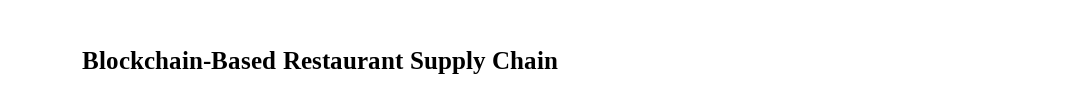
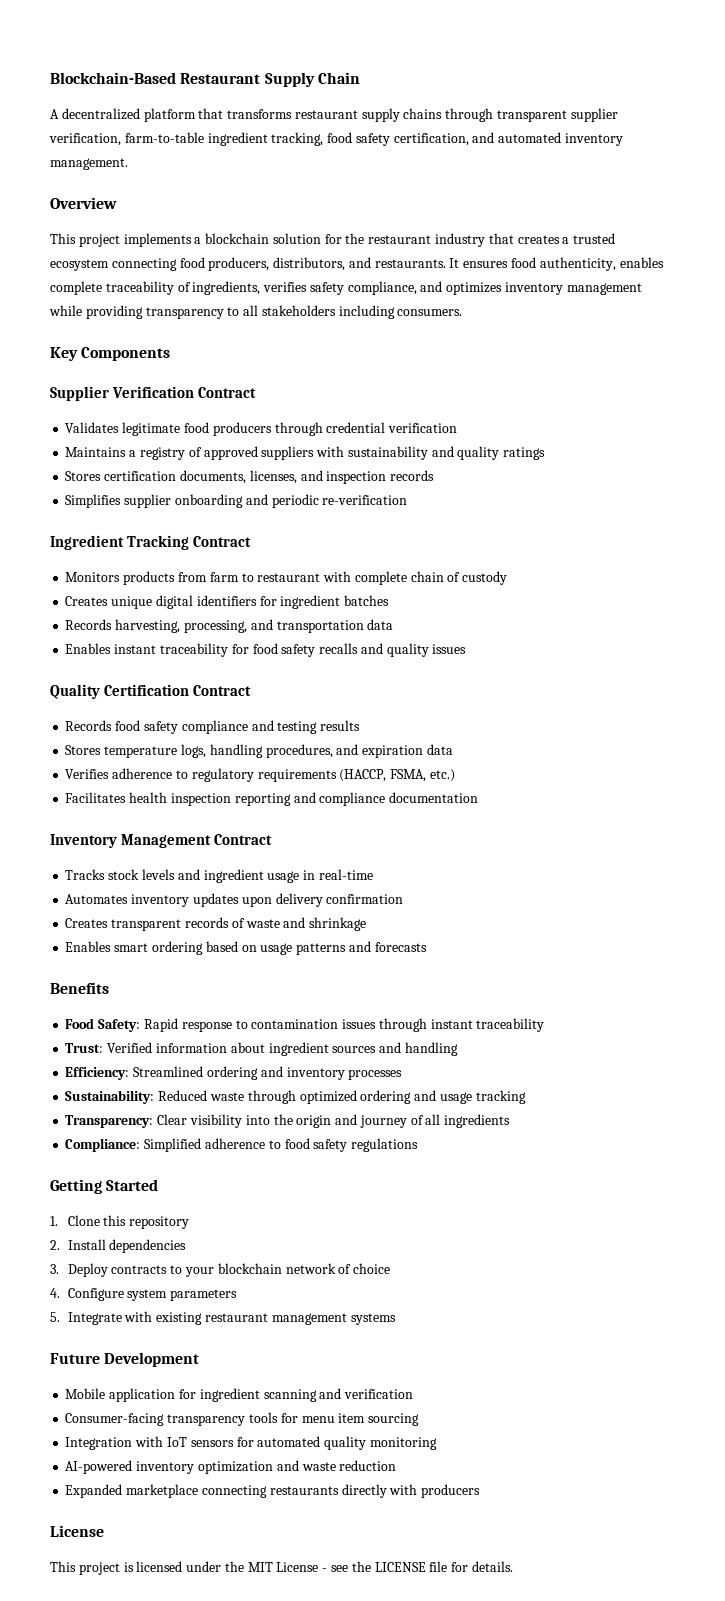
+ A decentralized platform that transforms restaurant supply chains through transparent supplier verification, farm-to-table ingredient tracking, food safety certification, and automated inventory management.
+ Overview
+ This project implements a blockchain solution for the restaurant industry that creates a trusted ecosystem connecting food producers, distributors, and restaurants. It ensures food authenticity, enables complete traceability of ingredients, verifies safety compliance, and optimizes inventory management while providing transparency to all stakeholders including consumers.
+ Key Components
+ Supplier Verification Contract
+ Validates legitimate food producers through credential verification
+ Maintains a registry of approved suppliers with sustainability and quality ratings
+ Stores certification documents, licenses, and inspection records
+ Simplifies supplier onboarding and periodic re-verification
+ Ingredient Tracking Contract
+ Monitors products from farm to restaurant with complete chain of custody
+ Creates unique digital identifiers for ingredient batches
+ Records harvesting, processing, and transportation data
+ Enables instant traceability for food safety recalls and quality issues
+ Quality Certification Contract
+ Records food safety compliance and testing results
+ Stores temperature logs, handling procedures, and expiration data
+ Verifies adherence to regulatory requirements (HACCP, FSMA, etc.)
+ Facilitates health inspection reporting and compliance documentation
+ Inventory Management Contract
+ Tracks stock levels and ingredient usage in real-time
+ Automates inventory updates upon delivery confirmation
+ Creates transparent records of waste and shrinkage
+ Enables smart ordering based on usage patterns and forecasts
+ Benefits
+ Food Safety: Rapid response to contamination issues through instant traceability
+ Trust: Verified information about ingredient sources and handling
+ Efficiency: Streamlined ordering and inventory processes
+ Sustainability: Reduced waste through optimized ordering and usage tracking
+ Transparency: Clear visibility into the origin and journey of all ingredients
+ Compliance: Simplified adherence to food safety regulations
+ Getting Started
+ 1. Clone this repository
+ 2. Install dependencies
+ 3. Deploy contracts to your blockchain network of choice
+ 4. Configure system parameters
+ 5. Integrate with existing restaurant management systems
+ Future Development
+ Mobile application for ingredient scanning and verification
+ Consumer-facing transparency tools for menu item sourcing
+ Integration with IoT sensors for automated quality monitoring
+ AI-powered inventory optimization and waste reduction
+ Expanded marketplace connecting restaurants directly with producers
+ License
+ This project is licensed under the MIT License - see the LICENSE file for details.

